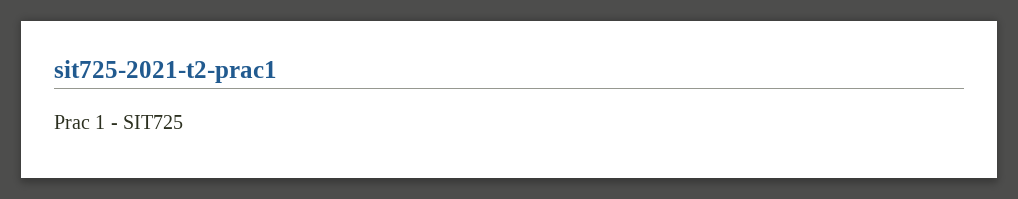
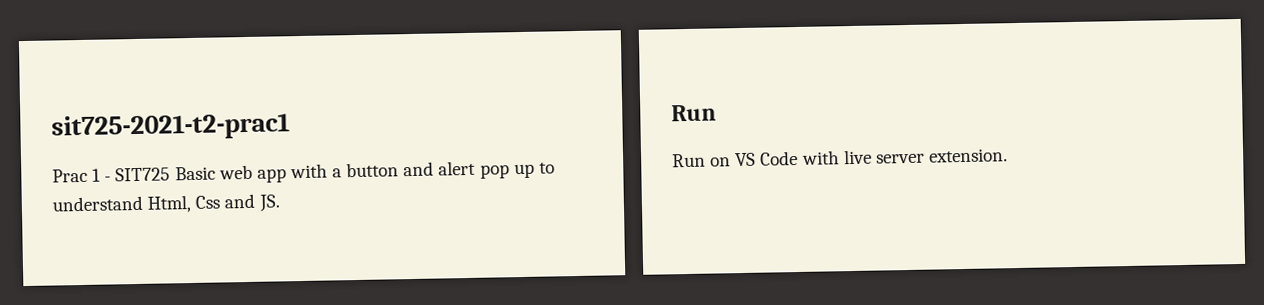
- Prac 1 - SIT725
+ Prac 1 - SIT725 Basic web app with a button and alert pop up to understand Html, Css and JS.
+ Run
+ Run on VS Code with live server extension.

